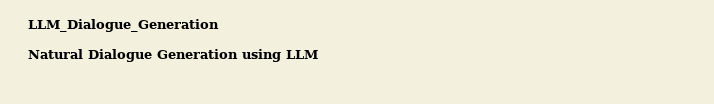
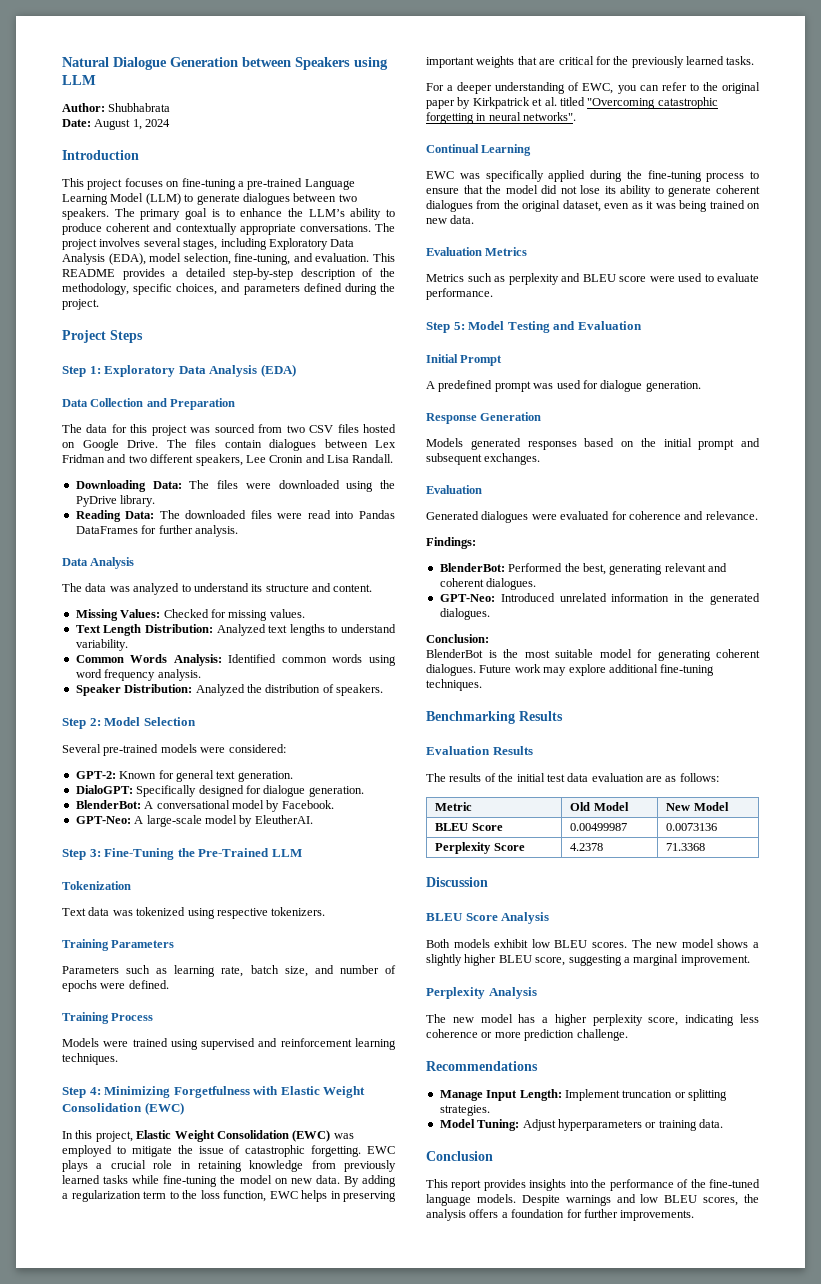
- LLM_Dialogue_Generation
- Natural Dialogue Generation using LLM
+ Natural Dialogue Generation between Speakers using LLM
+ Author: Shubhabrata
+ Date: August 1, 2024
+ Introduction
+ This project focuses on fine-tuning a pre-trained Language Learning Model (LLM) to generate dialogues between two speakers. The primary goal is to enhance the LLM’s ability to produce coherent and contextually appropriate conversations. The project involves several stages, including Exploratory Data Analysis (EDA), model selection, fine-tuning, and evaluation. This README provides a detailed step-by-step description of the methodology, specific choices, and parameters defined during the project.
+ Project Steps
+ Step 1: Exploratory Data Analysis (EDA)
+ Data Collection and Preparation
+ The data for this project was sourced from two CSV files hosted on Google Drive. The files contain dialogues between Lex Fridman and two different speakers, Lee Cronin and Lisa Randall.
+ Downloading Data: The files were downloaded using the PyDrive library.
+ Reading Data: The downloaded files were read into Pandas DataFrames for further analysis.
+ Data Analysis
+ The data was analyzed to understand its structure and content.
+ Missing Values: Checked for missing values.
+ Text Length Distribution: Analyzed text lengths to understand variability.
+ Common Words Analysis: Identified common words using word frequency analysis.
+ Speaker Distribution: Analyzed the distribution of speakers.
+ Step 2: Model Selection
+ Several pre-trained models were considered:
+ GPT-2: Known for general text generation.
+ DialoGPT: Specifically designed for dialogue generation.
+ BlenderBot: A conversational model by Facebook.
+ GPT-Neo: A large-scale model by EleutherAI.
+ Step 3: Fine-Tuning the Pre-Trained LLM
+ Tokenization
+ Text data was tokenized using respective tokenizers.
+ Training Parameters
+ Parameters such as learning rate, batch size, and number of epochs were defined.
+ Training Process
+ Models were trained using supervised and reinforcement learning techniques.
+ Step 4: Minimizing Forgetfulness with Elastic Weight Consolidation (EWC)
+ In this project, Elastic Weight Consolidation (EWC) was employed to mitigate the issue of catastrophic forgetting. EWC plays a crucial role in retaining knowledge from previously learned tasks while fine-tuning the model on new data. By adding a regularization term to the loss function, EWC helps in preserving important weights that are critical for the previously learned tasks.
+ For a deeper understanding of EWC, you can refer to the original paper by Kirkpatrick et al. titled "Overcoming catastrophic forgetting in neural networks".
+ Continual Learning
+ EWC was specifically applied during the fine-tuning process to ensure that the model did not lose its ability to generate coherent dialogues from the original dataset, even as it was being trained on new data.
+ Evaluation Metrics
+ Metrics such as perplexity and BLEU score were used to evaluate performance.
+ Step 5: Model Testing and Evaluation
+ Initial Prompt
+ A predefined prompt was used for dialogue generation.
+ Response Generation
+ Models generated responses based on the initial prompt and subsequent exchanges.
+ Evaluation
+ Generated dialogues were evaluated for coherence and relevance.
+ Findings:
+ BlenderBot: Performed the best, generating relevant and coherent dialogues.
+ GPT-Neo: Introduced unrelated information in the generated dialogues.
+ Conclusion:
+ BlenderBot is the most suitable model for generating coherent dialogues. Future work may explore additional fine-tuning techniques.
+ Benchmarking Results
+ Evaluation Results
+ The results of the initial test data evaluation are as follows:
+ Metric | Old Model | New Model
+ BLEU Score | 0.00499987 | 0.0073136
+ Perplexity Score | 4.2378 | 71.3368
+ Discussion
+ BLEU Score Analysis
+ Both models exhibit low BLEU scores. The new model shows a slightly higher BLEU score, suggesting a marginal improvement.
+ Perplexity Analysis
+ The new model has a higher perplexity score, indicating less coherence or more prediction challenge.
+ Recommendations
+ Manage Input Length: Implement truncation or splitting strategies.
+ Model Tuning: Adjust hyperparameters or training data.
+ Conclusion
+ This report provides insights into the performance of the fine-tuned language models. Despite warnings and low BLEU scores, the analysis offers a foundation for further improvements.

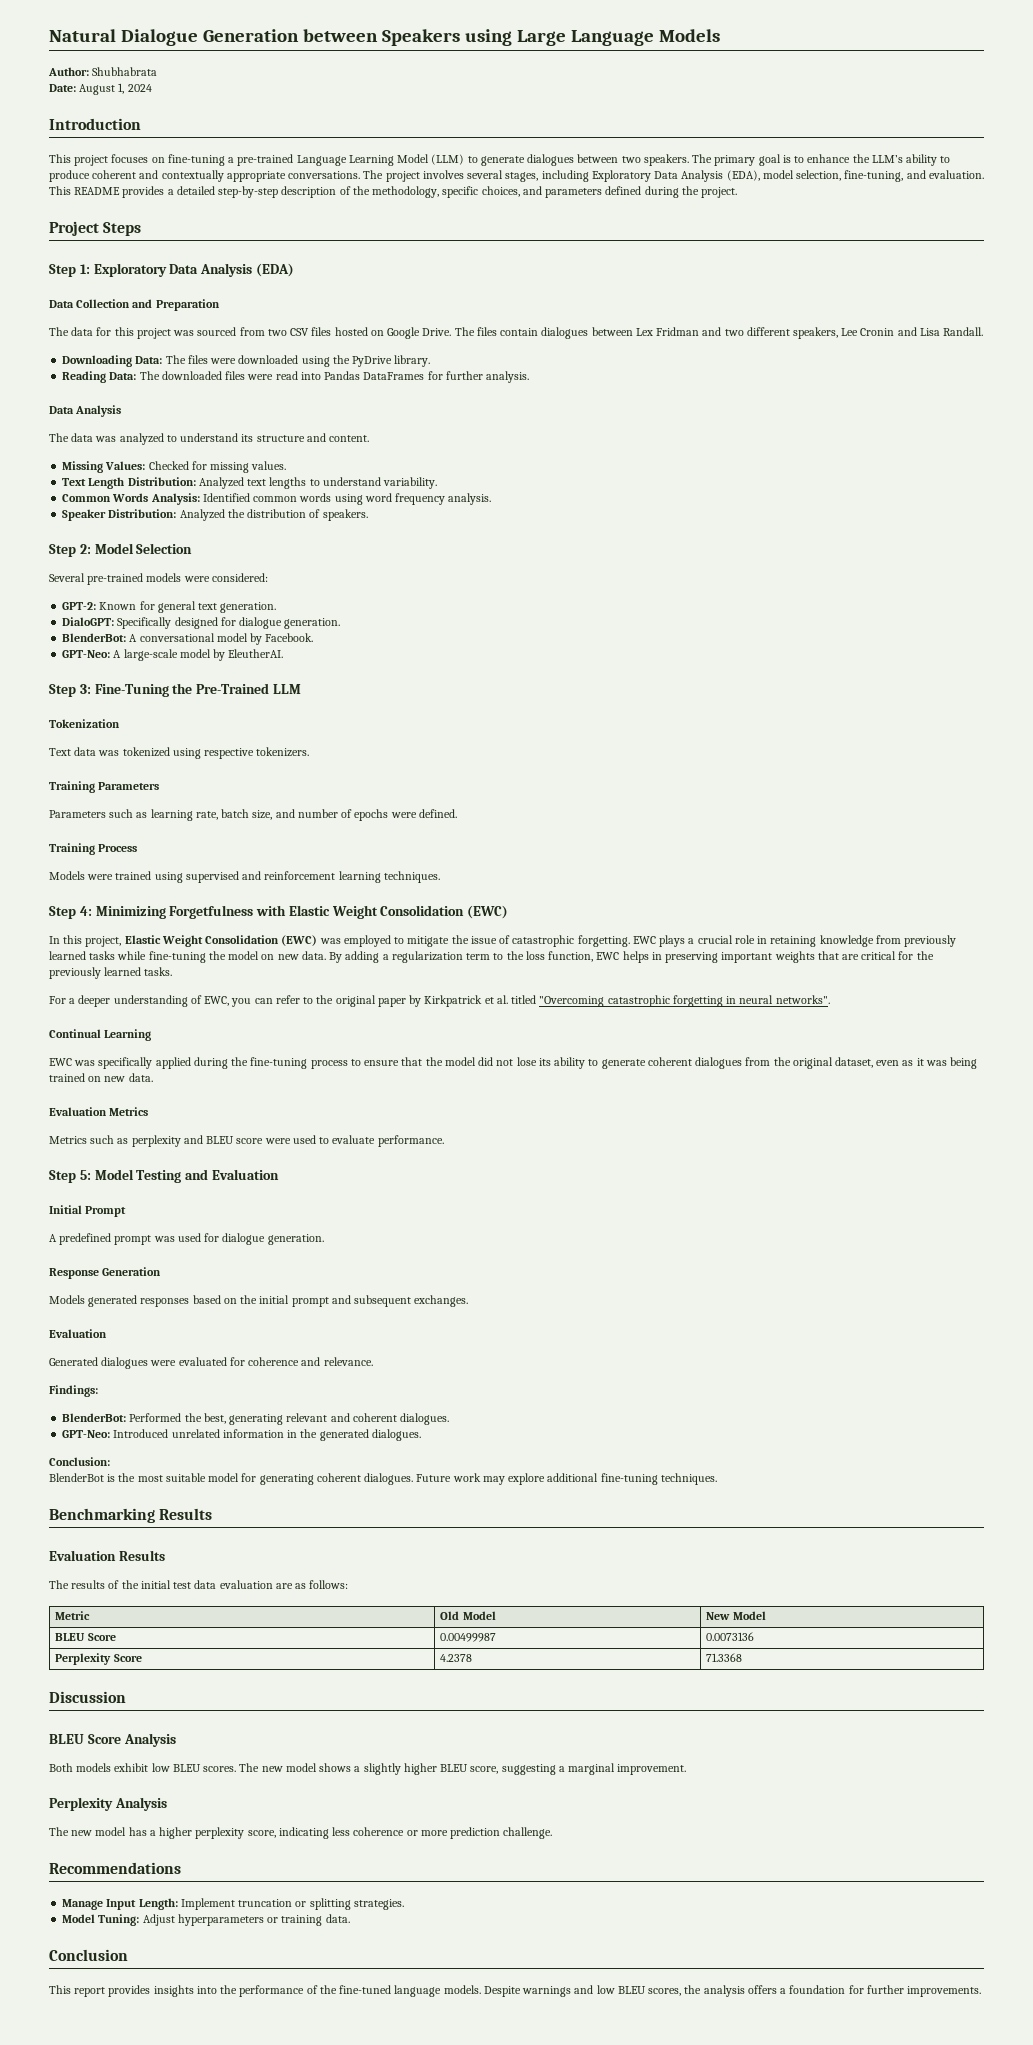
- Natural Dialogue Generation between Speakers using LLM
+ Natural Dialogue Generation between Speakers using Large Language Models

